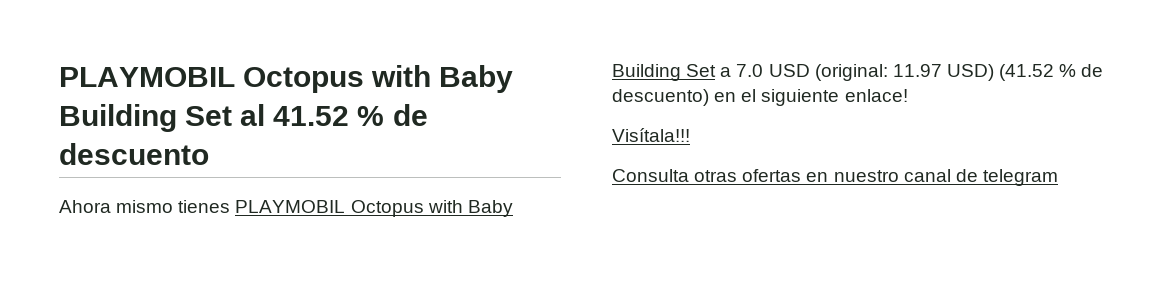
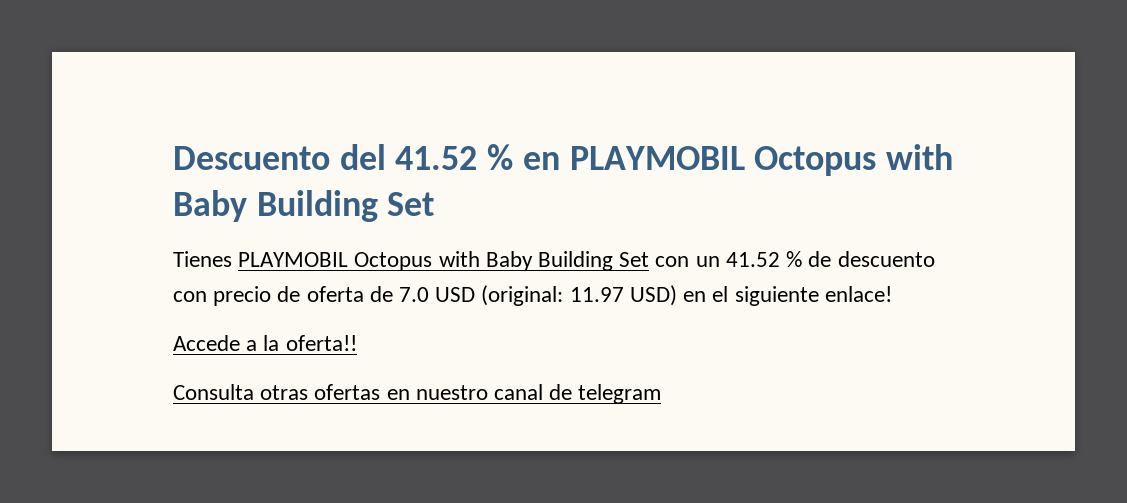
- PLAYMOBIL Octopus with Baby Building Set al 41.52 % de descuento
- Ahora mismo tienes PLAYMOBIL Octopus with Baby Building Set a 7.0 USD (original: 11.97 USD) (41.52 % de descuento) en el siguiente enlace!
+ Descuento del 41.52 % en PLAYMOBIL Octopus with Baby Building Set
+ Tienes PLAYMOBIL Octopus with Baby Building Set con un 41.52 % de descuento con precio de oferta de 7.0 USD (original: 11.97 USD) en el siguiente enlace!
- Visítala!!!
+ Accede a la oferta!!

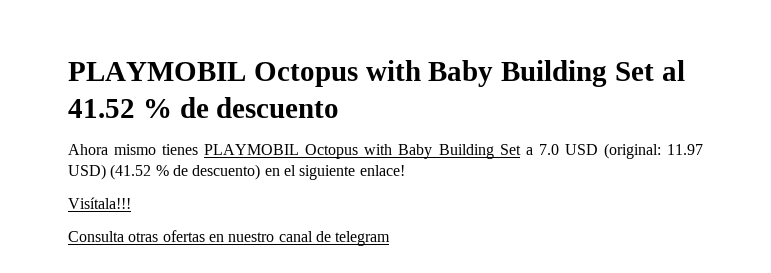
- Descuento del 41.52 % en PLAYMOBIL Octopus with Baby Building Set
- Tienes PLAYMOBIL Octopus with Baby Building Set con un 41.52 % de descuento con precio de oferta de 7.0 USD (original: 11.97 USD) en el siguiente enlace!
+ PLAYMOBIL Octopus with Baby Building Set al 41.52 % de descuento
+ Ahora mismo tienes PLAYMOBIL Octopus with Baby Building Set a 7.0 USD (original: 11.97 USD) (41.52 % de descuento) en el siguiente enlace!
- Accede a la oferta!!
+ Visítala!!!

